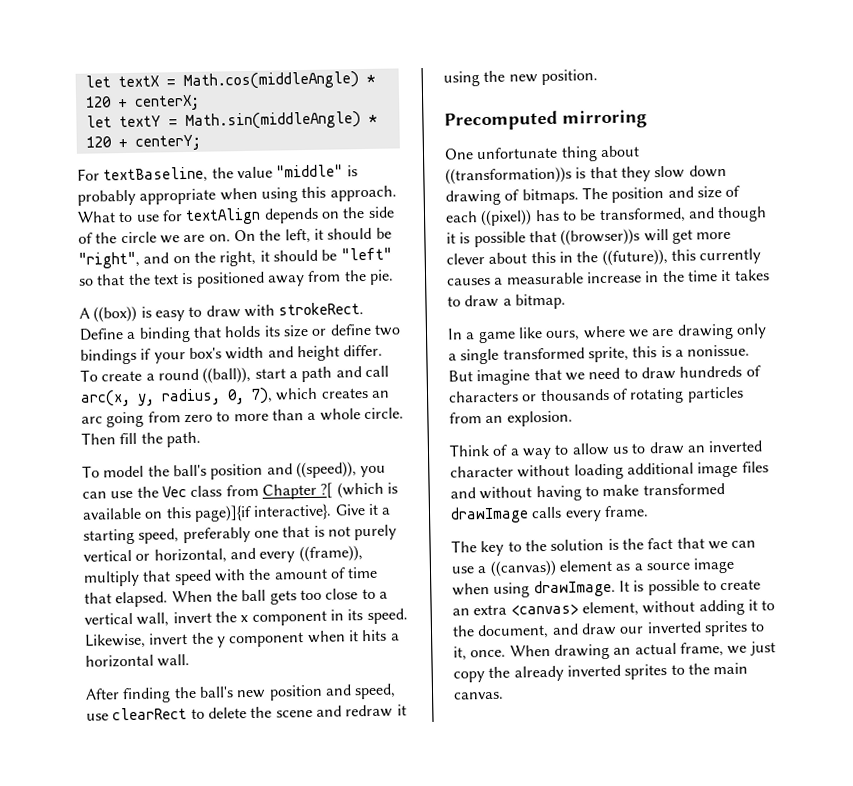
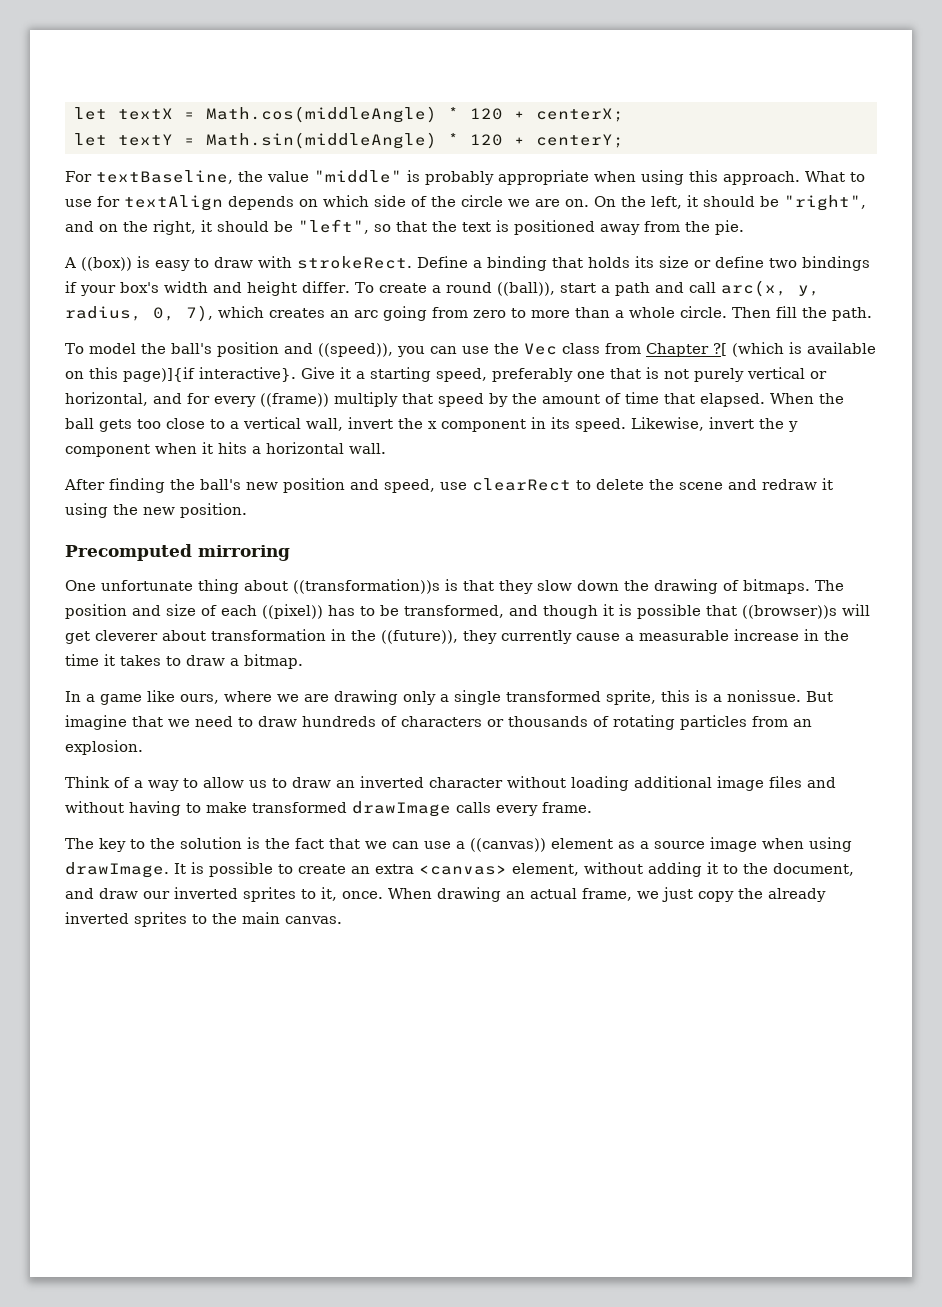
- What to use for textAlign depends on the side of the circle we are on.
+ What to use for textAlign depends on which side of the circle we are on.
- On the left, it should be "right", and on the right, it should be "left" so that the text is positioned away from the pie.
+ On the left, it should be "right", and on the right, it should be "left", so that the text is positioned away from the pie.
- Give it a starting speed, preferably one that is not purely vertical or horizontal, and every ((frame)), multiply that speed with the amount of time that elapsed.
+ Give it a starting speed, preferably one that is not purely vertical or horizontal, and for every ((frame)) multiply that speed by the amount of time that elapsed.
- One unfortunate thing about ((transformation))s is that they slow down drawing of bitmaps.
+ One unfortunate thing about ((transformation))s is that they slow down the drawing of bitmaps.
- The position and size of each ((pixel)) has to be transformed, and though it is possible that ((browser))s will get more clever about this in the ((future)), this currently causes a measurable increase in the time it takes to draw a bitmap.
+ The position and size of each ((pixel)) has to be transformed, and though it is possible that ((browser))s will get cleverer about transformation in the ((future)), they currently cause a measurable increase in the time it takes to draw a bitmap.

